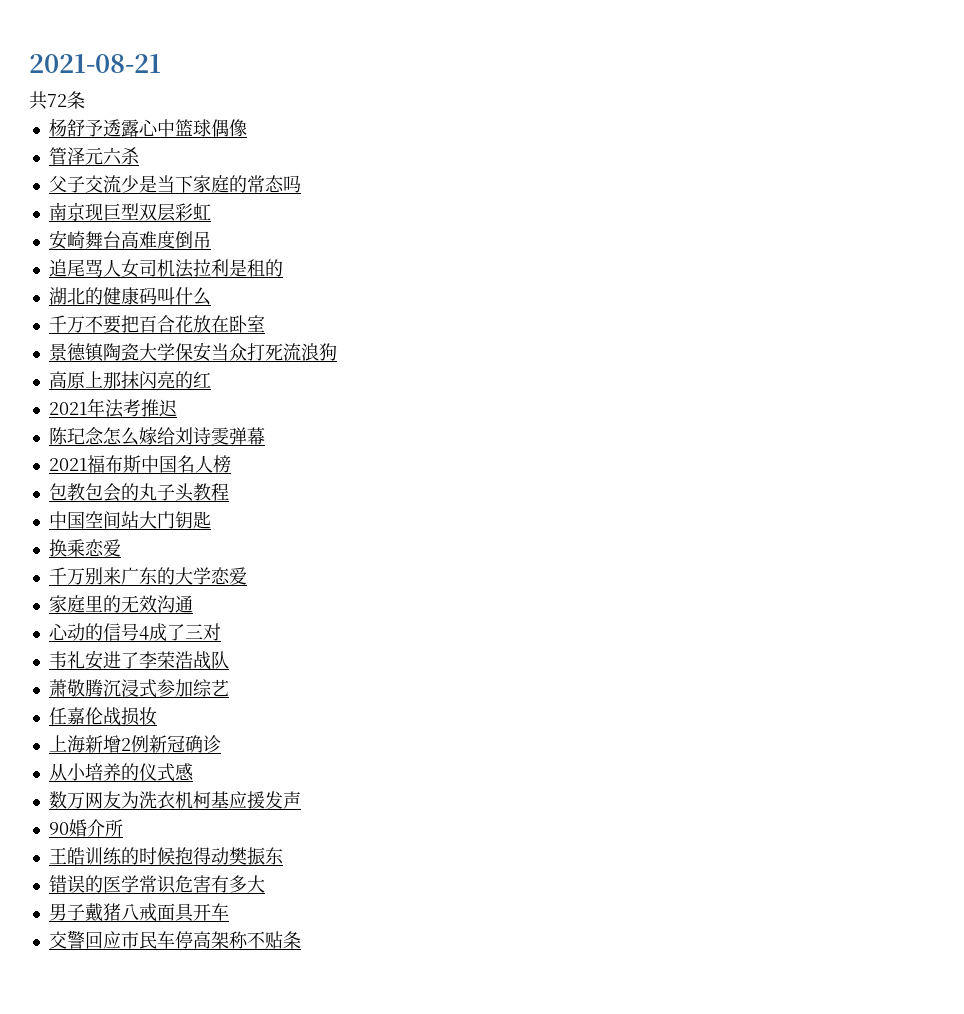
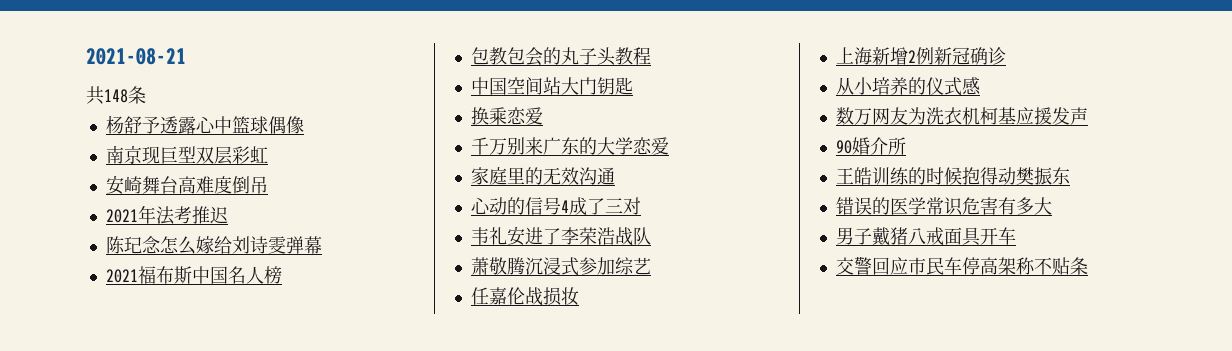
- 共72条
+ 共148条
- 管泽元六杀
- 父子交流少是当下家庭的常态吗
- 追尾骂人女司机法拉利是租的
- 湖北的健康码叫什么
- 千万不要把百合花放在卧室
- 景德镇陶瓷大学保安当众打死流浪狗
- 高原上那抹闪亮的红

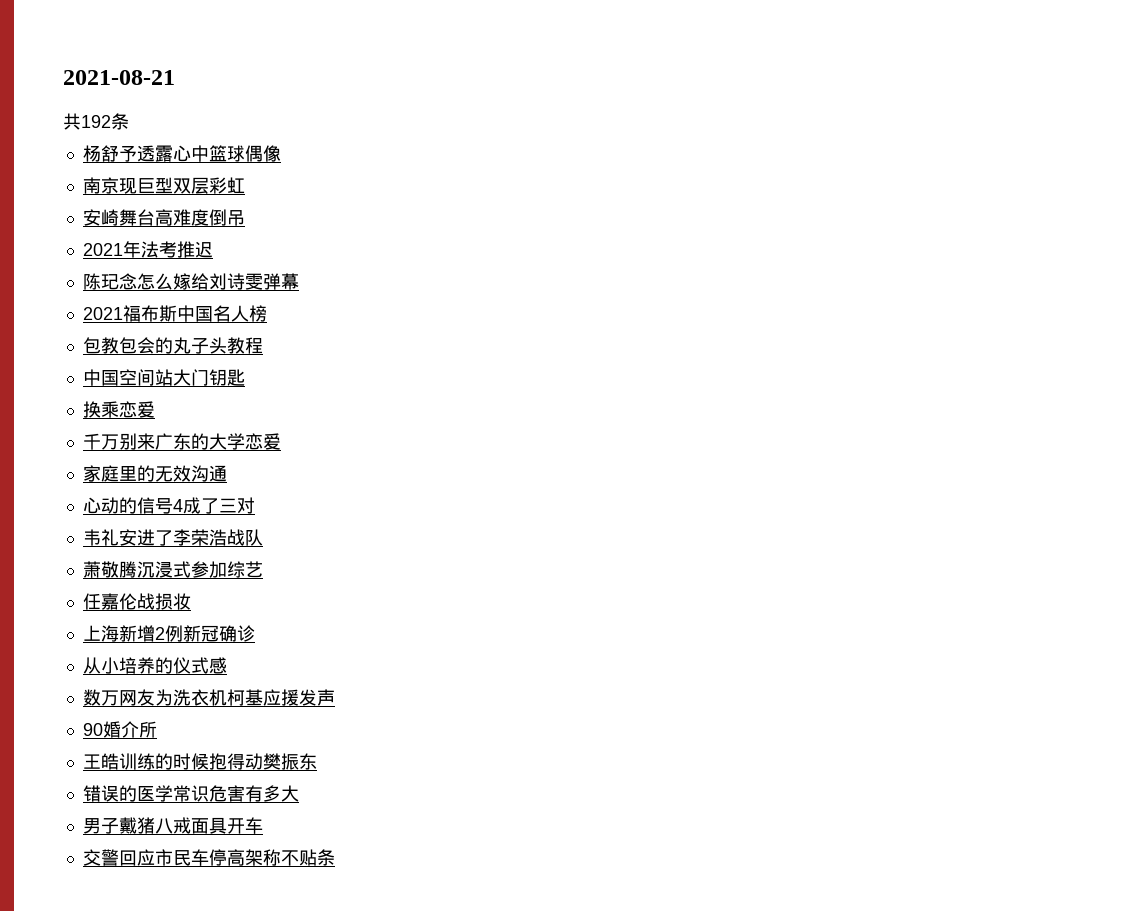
- 共148条
+ 共192条

